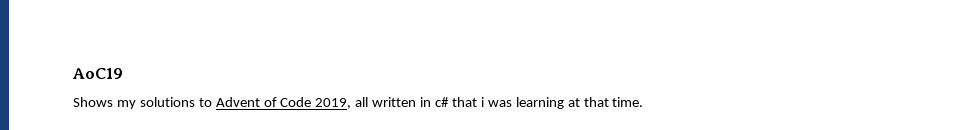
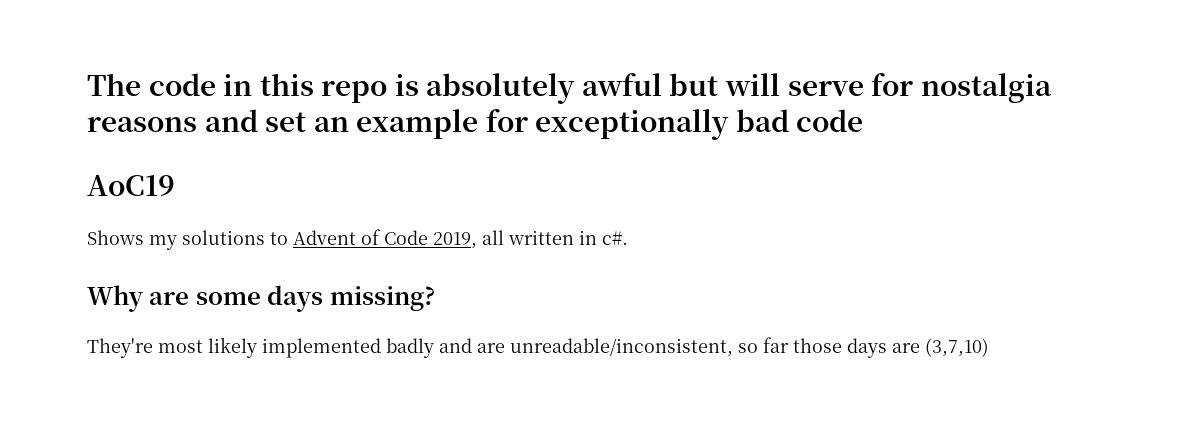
+ The code in this repo is absolutely awful but will serve for nostalgia reasons and set an example for exceptionally bad code
- Shows my solutions to Advent of Code 2019, all written in c# that i was learning at that time.
+ Shows my solutions to Advent of Code 2019, all written in c#.
+ Why are some days missing?
+ They're most likely implemented badly and are unreadable/inconsistent, so far those days are (3,7,10)

